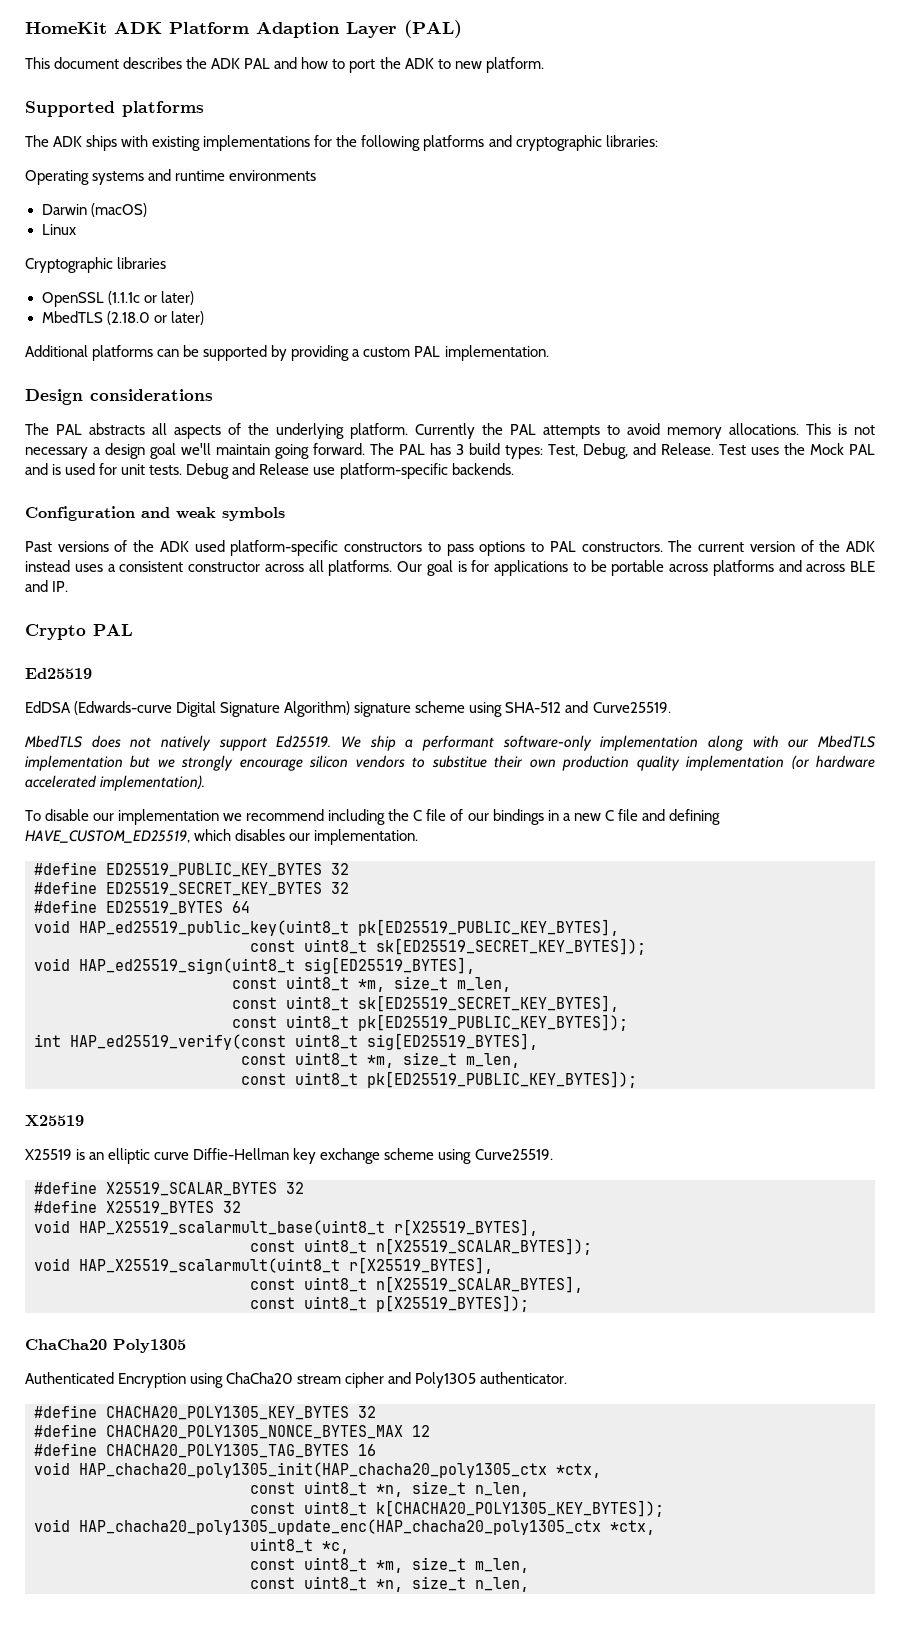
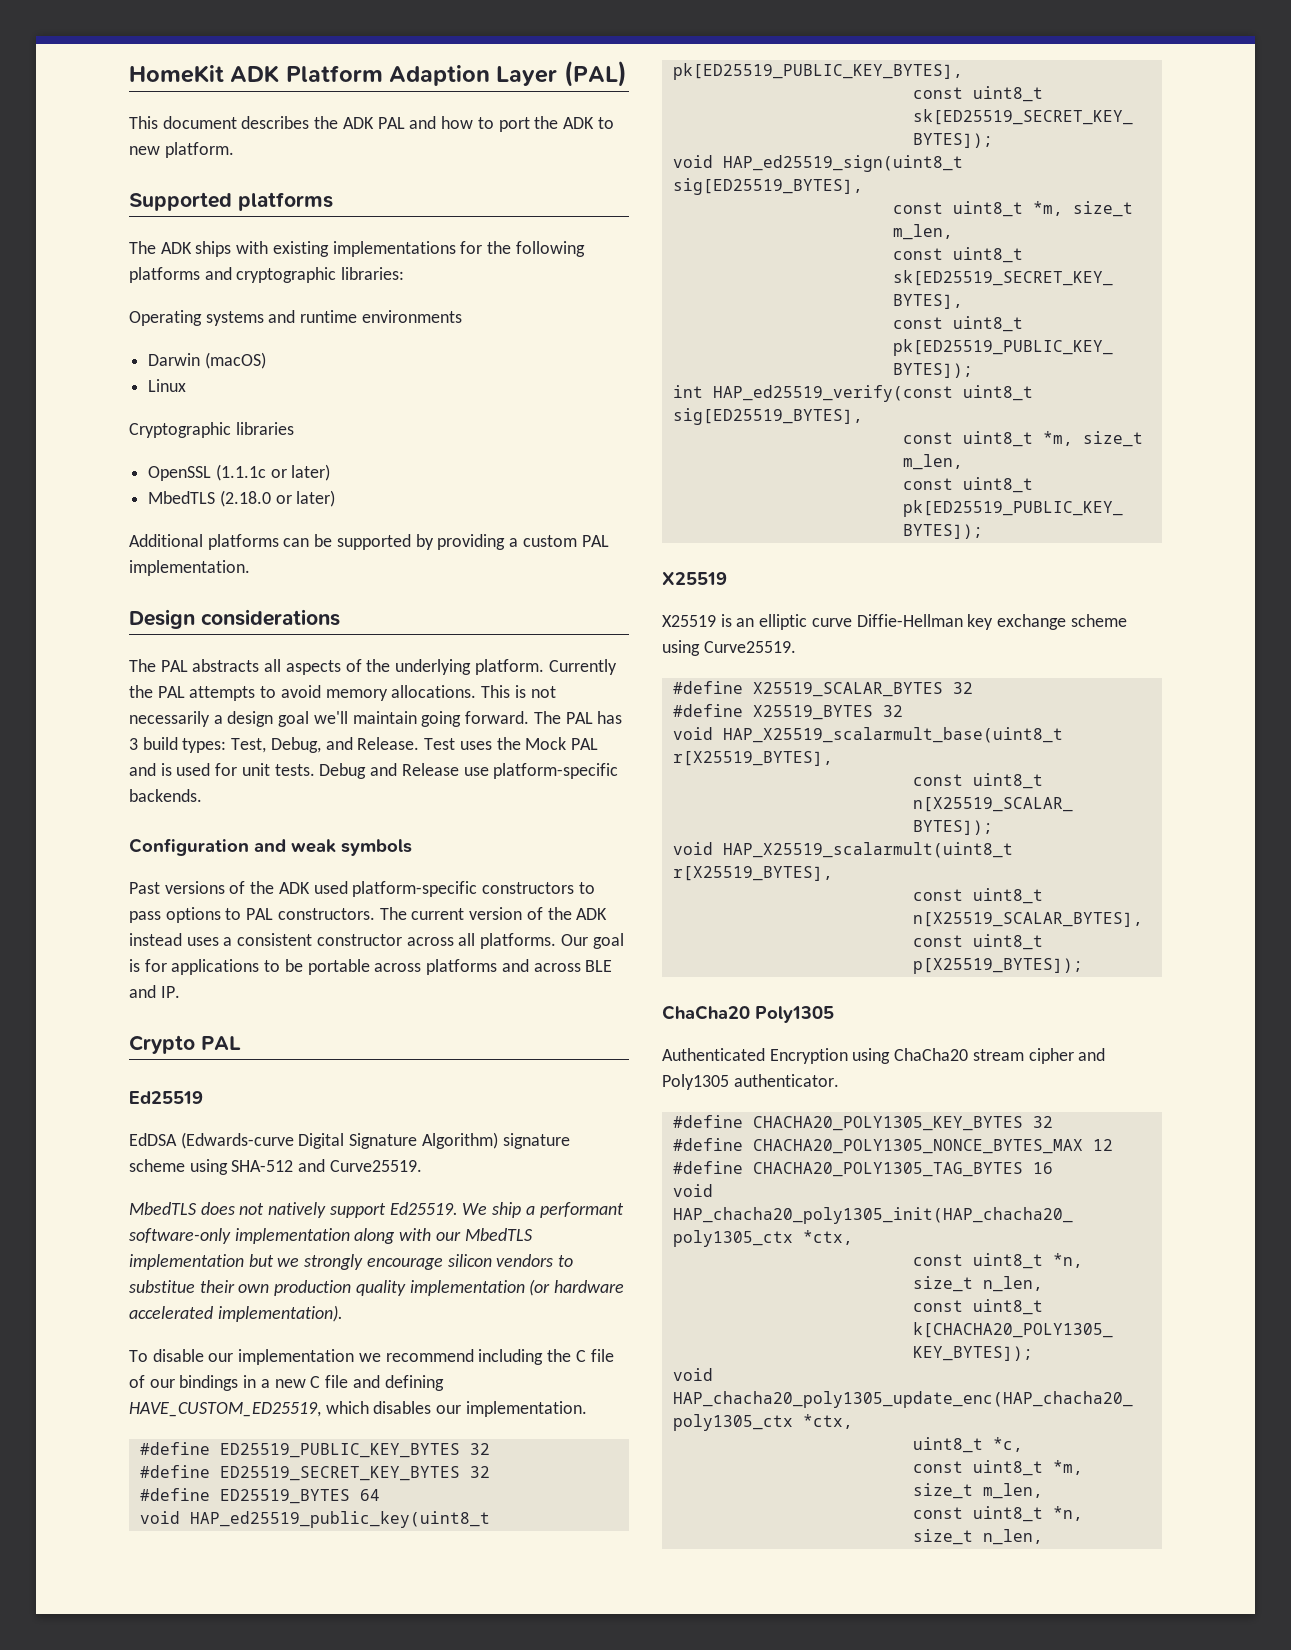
- This is not necessary a design goal we'll maintain going forward.
+ This is not necessarily a design goal we'll maintain going forward.

